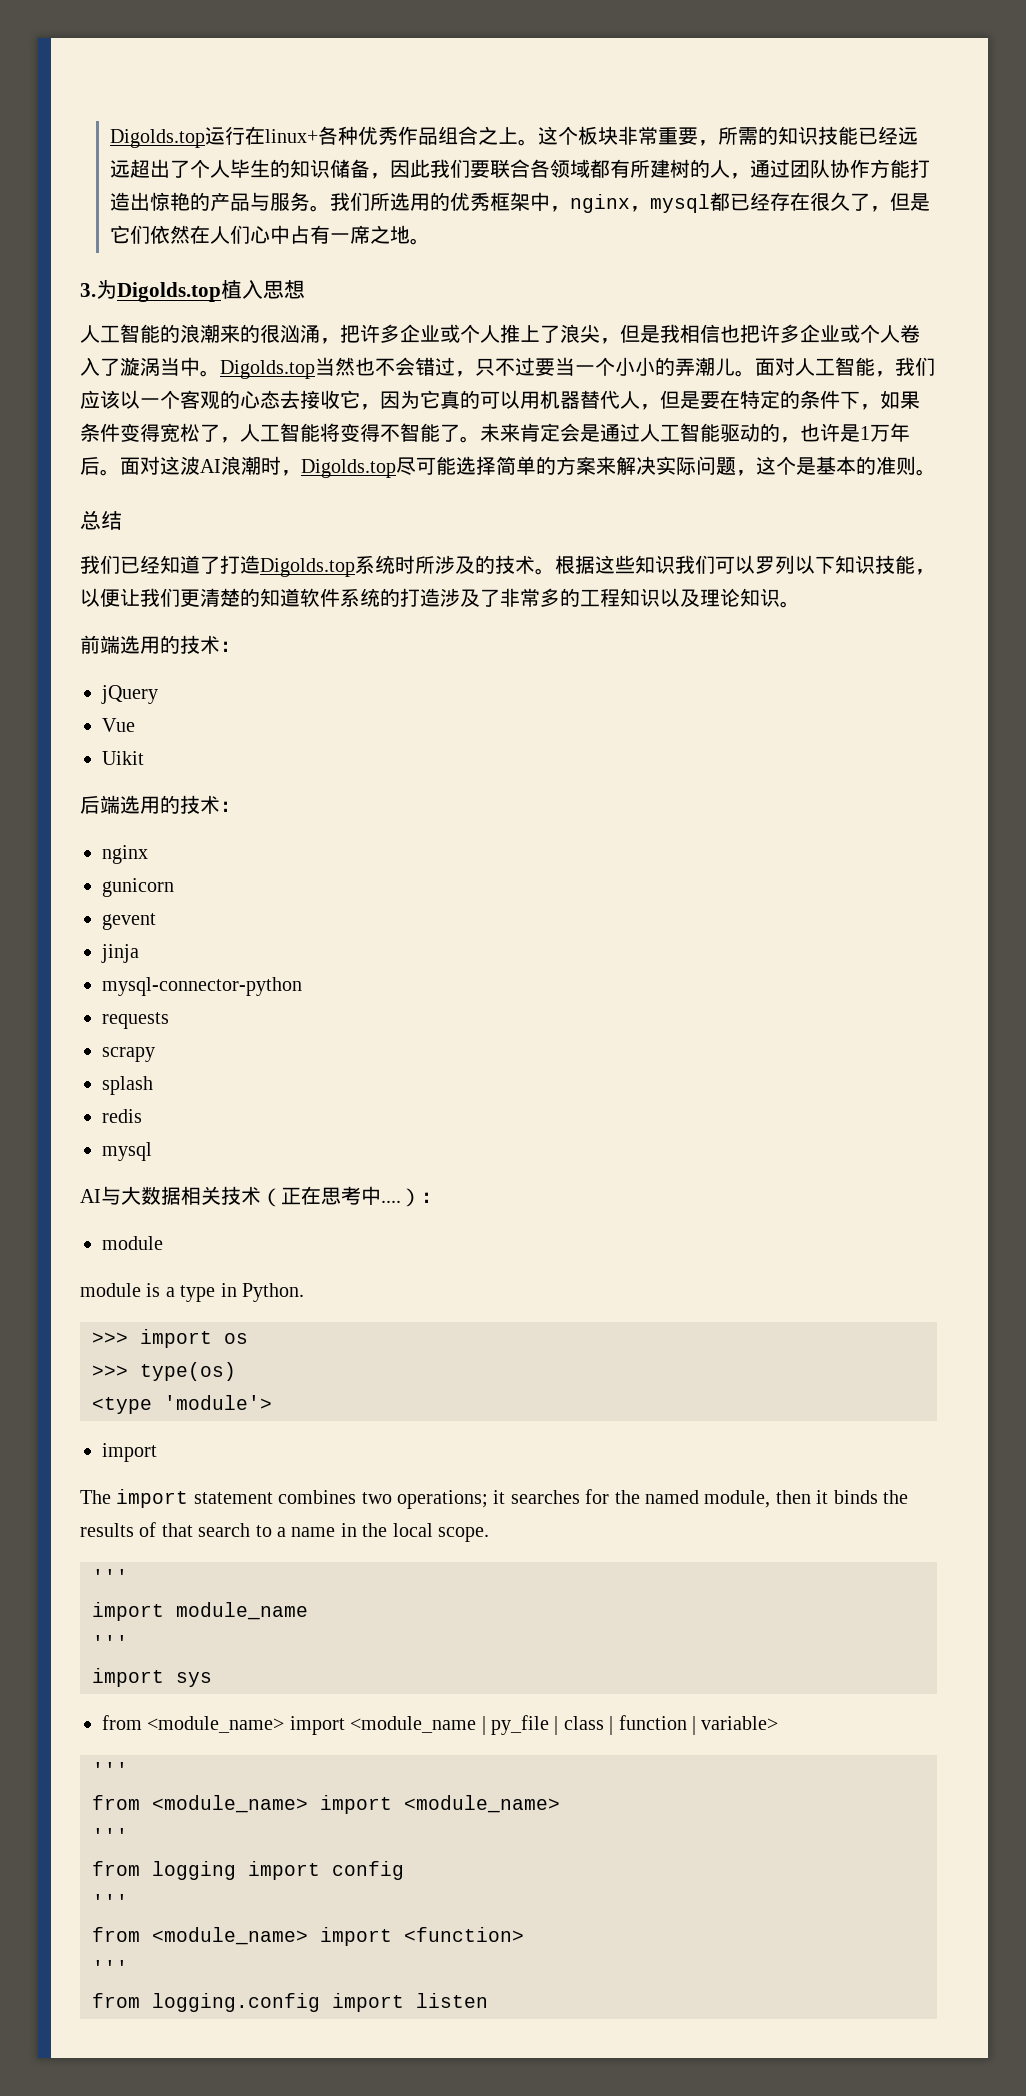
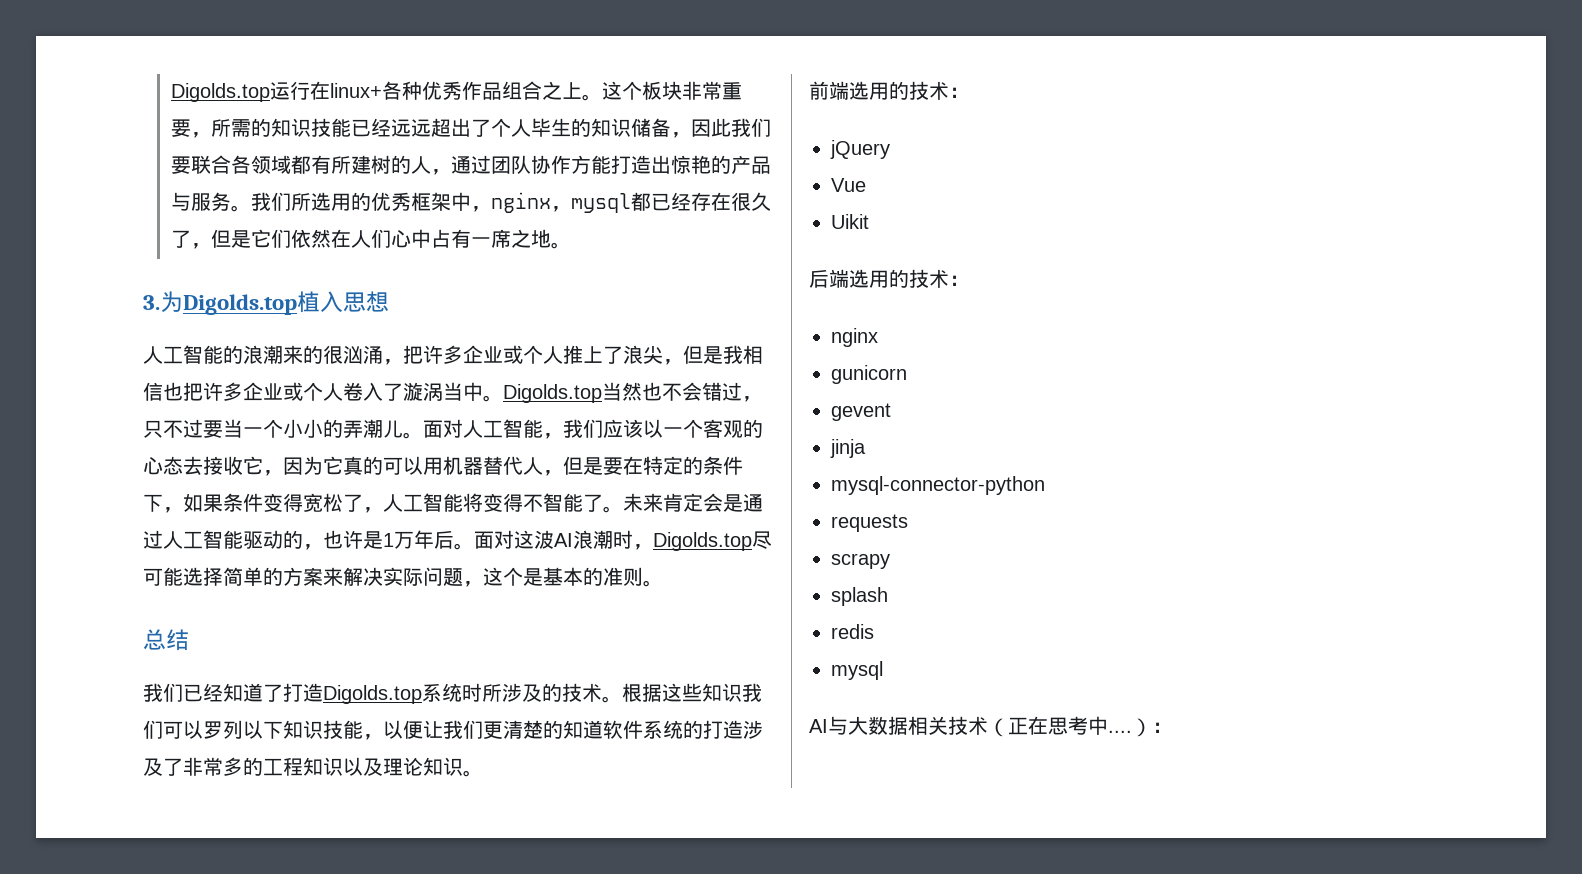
  AI与大数据相关技术（正在思考中....）：
- module
- module is a type in Python.
- >>> import os
- >>> type(os)
- <type 'module'>
- import
- The import statement combines two operations; it searches for the named module, then it binds the results of that search to a name in the local scope.
- '''
- import module_name
- '''
- import sys
- from <module_name> import <module_name | py_file | class | function | variable>
- '''
- from <module_name> import <module_name>
- '''
- from logging import config
- '''
- from <module_name> import <function>
- '''
- from logging.config import listen

